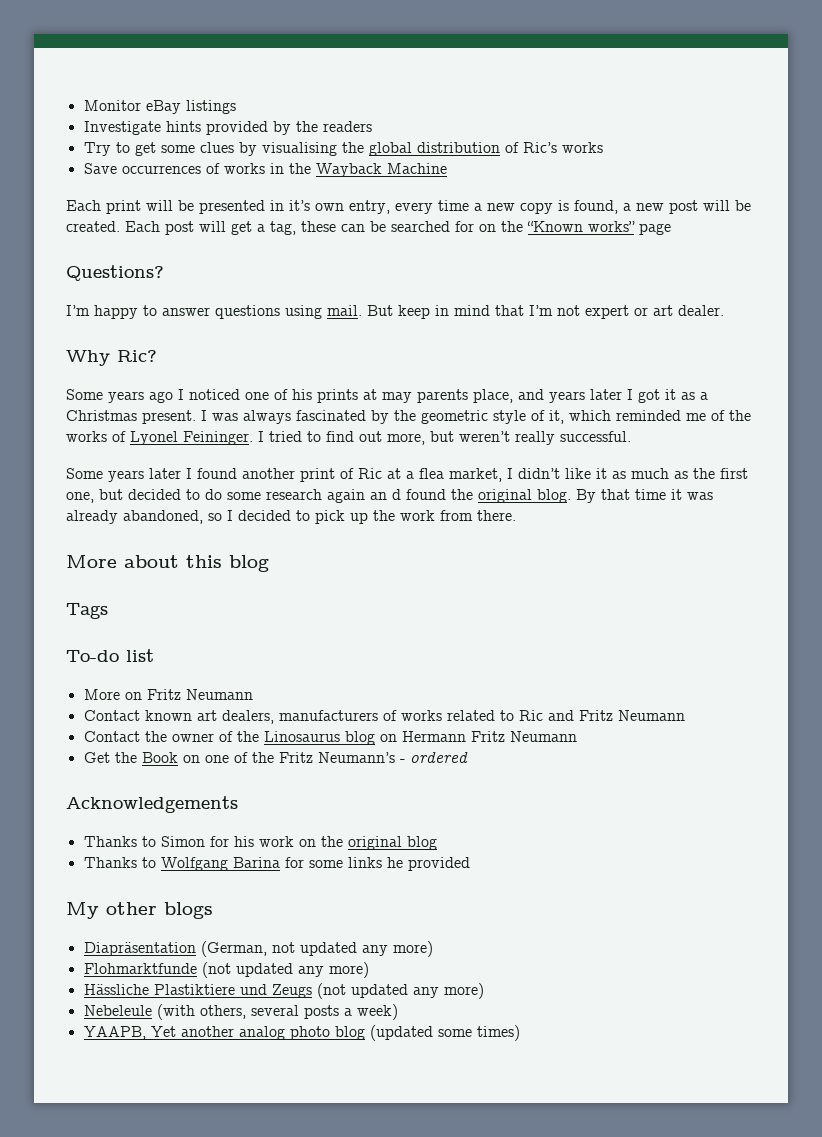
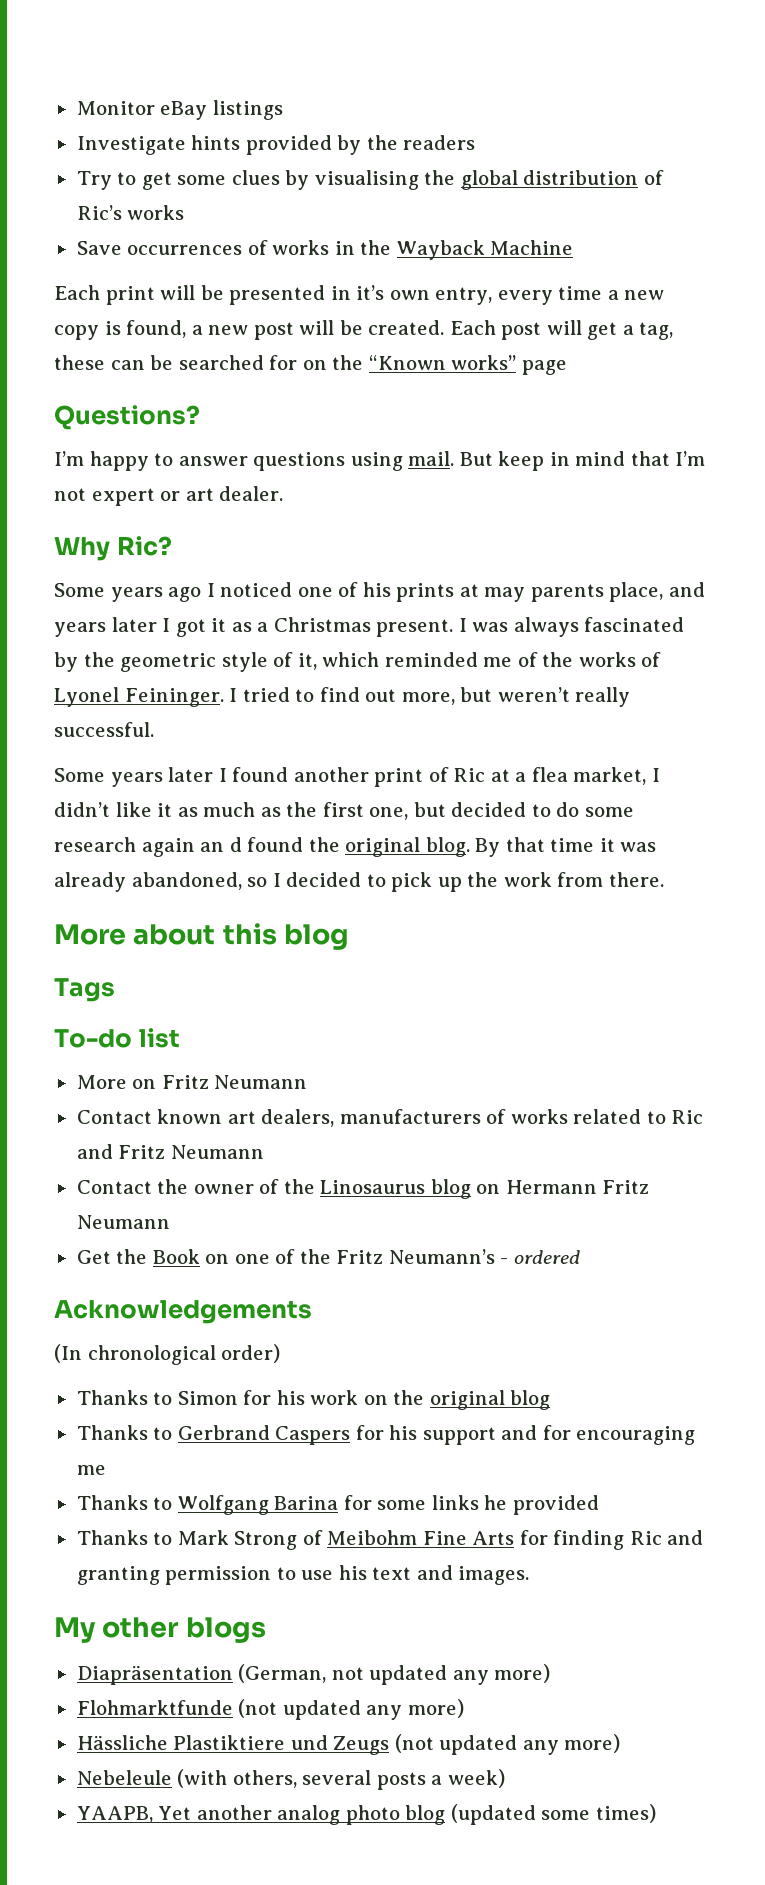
+ (In chronological order)
+ Thanks to Gerbrand Caspers for his support and for encouraging me
+ Thanks to Mark Strong of Meibohm Fine Arts for finding Ric and granting permission to use his text and images.

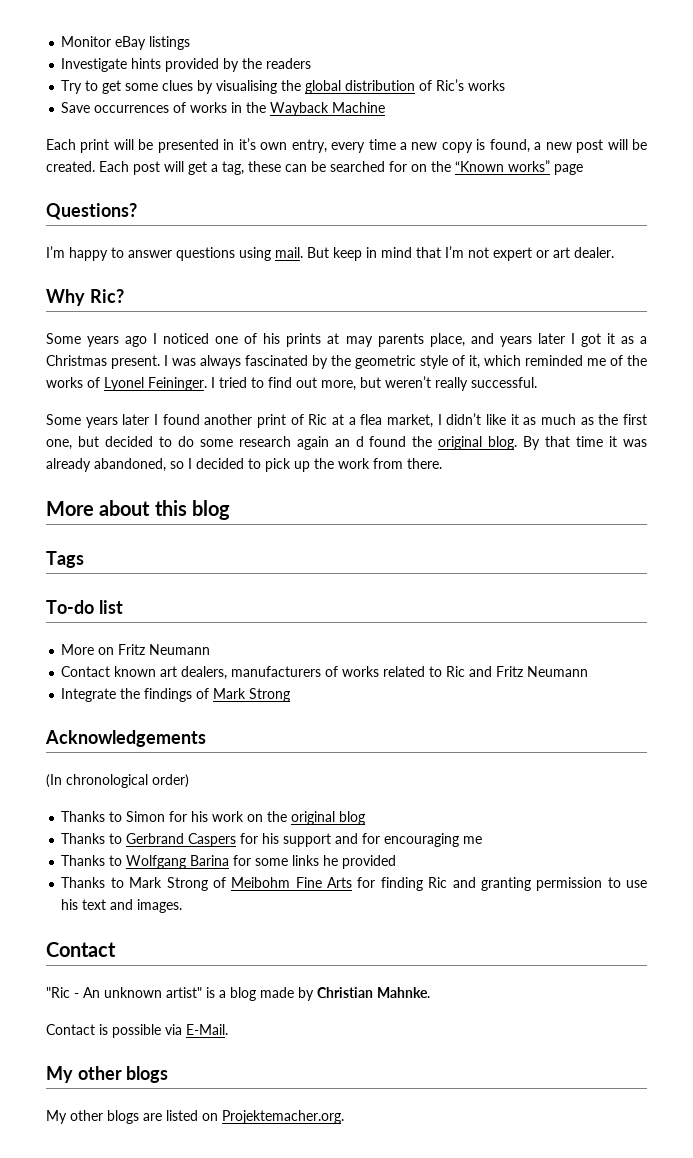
- Contact the owner of the Linosaurus blog on Hermann Fritz Neumann
- Get the Book on one of the Fritz Neumann’s - ordered
+ Integrate the findings of Mark Strong
  Thanks to Mark Strong of Meibohm Fine Arts for finding Ric and granting permission to use his text and images.
+ Contact
+ "Ric - An unknown artist" is a blog made by Christian Mahnke.
+ Contact is possible via E-Mail.
  My other blogs
- Diapräsentation (German, not updated any more)
- Flohmarktfunde (not updated any more)
- Hässliche Plastiktiere und Zeugs (not updated any more)
- Nebeleule (with others, several posts a week)
- YAAPB, Yet another analog photo blog (updated some times)
+ My other blogs are listed on Projektemacher.org.

